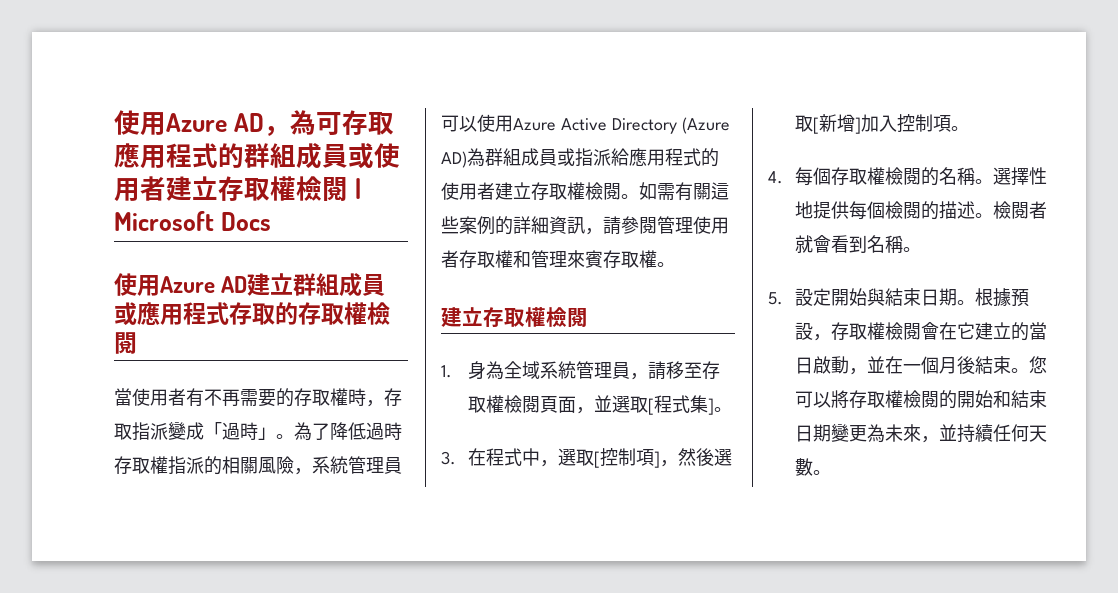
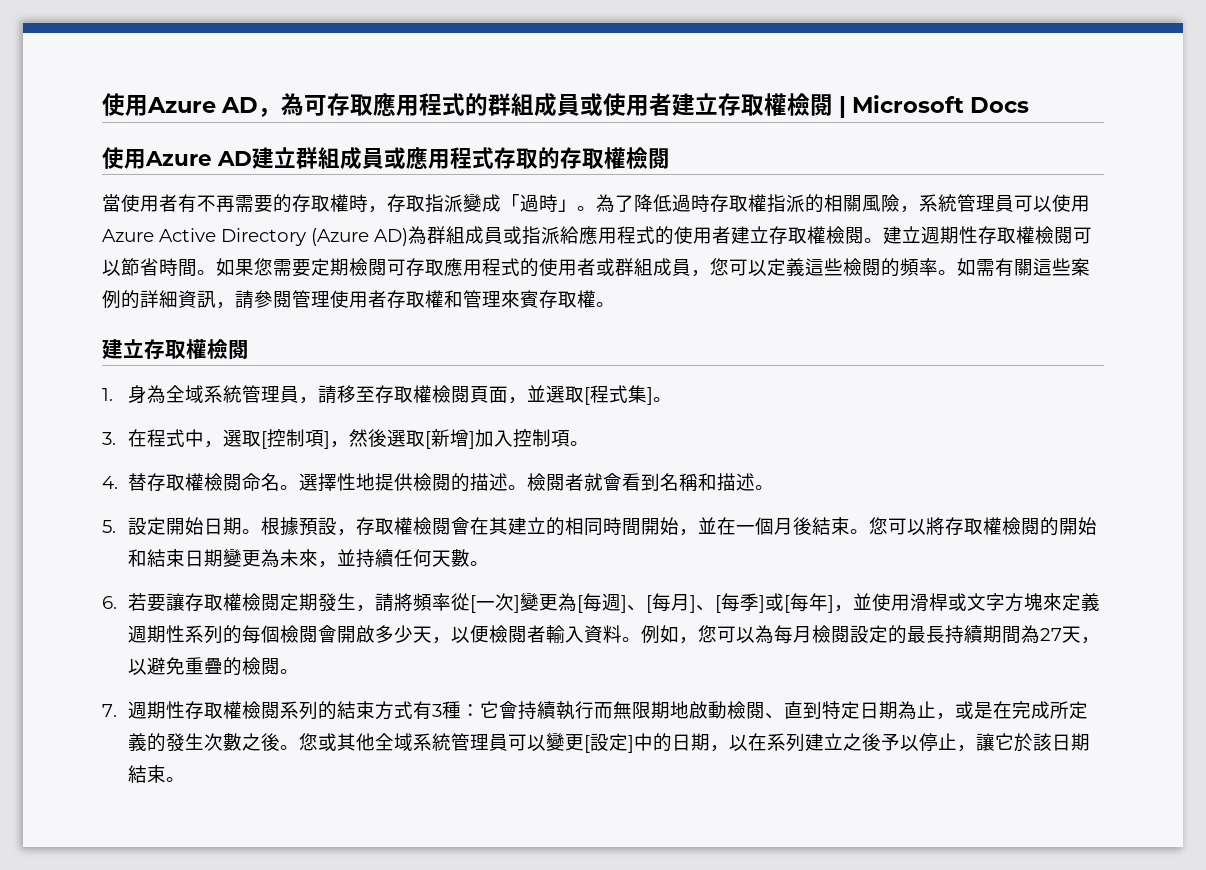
+ 建立週期性存取權檢閱可以節省時間。如果您需要定期檢閱可存取應用程式的使用者或群組成員，您可以定義這些檢閱的頻率。
- 4.每個存取權檢閱的名稱。
+ 4.替存取權檢閱命名。
- 選擇性地提供每個檢閱的描述。
+ 選擇性地提供檢閱的描述。
- 檢閱者就會看到名稱。
+ 檢閱者就會看到名稱和描述。
- 5.設定開始與結束日期。
+ 5.設定開始日期。
- 根據預設，存取權檢閱會在它建立的當日啟動，並在一個月後結束。
+ 根據預設，存取權檢閱會在其建立的相同時間開始，並在一個月後結束。
+ 6.若要讓存取權檢閱定期發生，請將頻率從[一次]變更為[每週]、[每月]、[每季]或[每年]，並使用滑桿或文字方塊來定義週期性系列的每個檢閱會開啟多少天，以便檢閱者輸入資料。例如，您可以為每月檢閱設定的最長持續期間為27天，以避免重疊的檢閱。
+ 7.週期性存取權檢閱系列的結束方式有3種：它會持續執行而無限期地啟動檢閱、直到特定日期為止，或是在完成所定義的發生次數之後。您或其他全域系統管理員可以變更[設定]中的日期，以在系列建立之後予以停止，讓它於該日期結束。

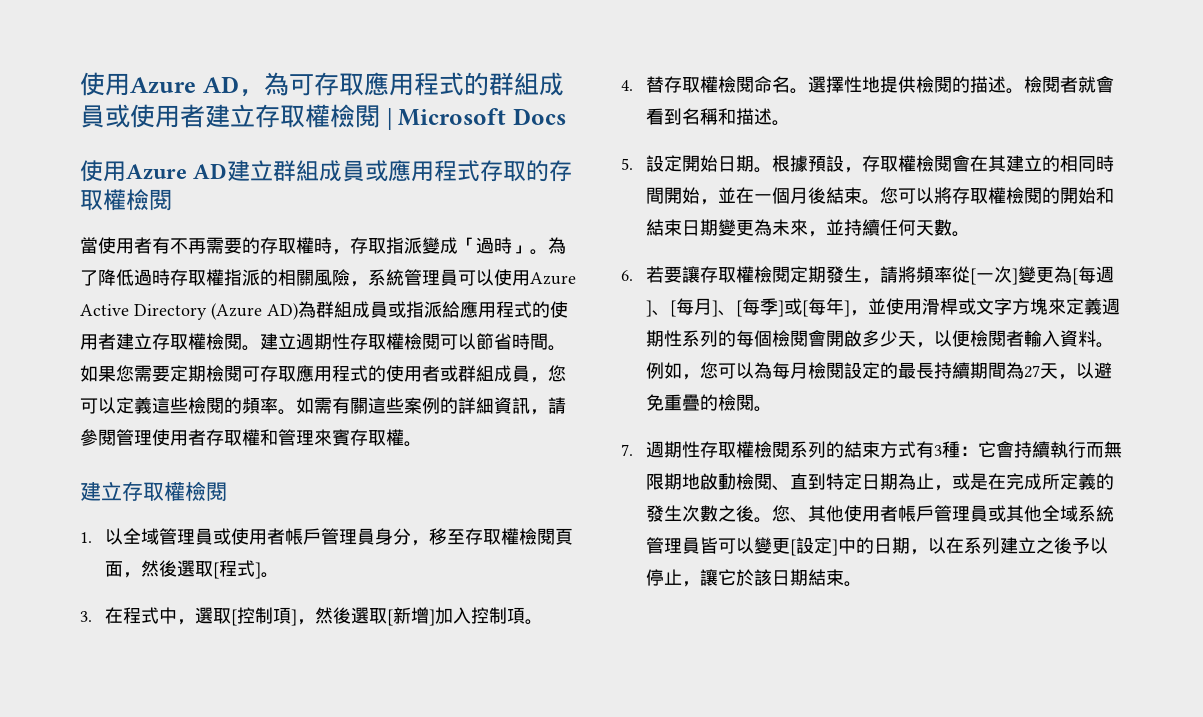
- 1.身為全域系統管理員，請移至存取權檢閱頁面，並選取[程式集]。
+ 1.以全域管理員或使用者帳戶管理員身分，移至存取權檢閱頁面，然後選取[程式]。
- 您或其他全域系統管理員可以變更[設定]中的日期，以在系列建立之後予以停止，讓它於該日期結束。
+ 您、其他使用者帳戶管理員或其他全域系統管理員皆可以變更[設定]中的日期，以在系列建立之後予以停止，讓它於該日期結束。

